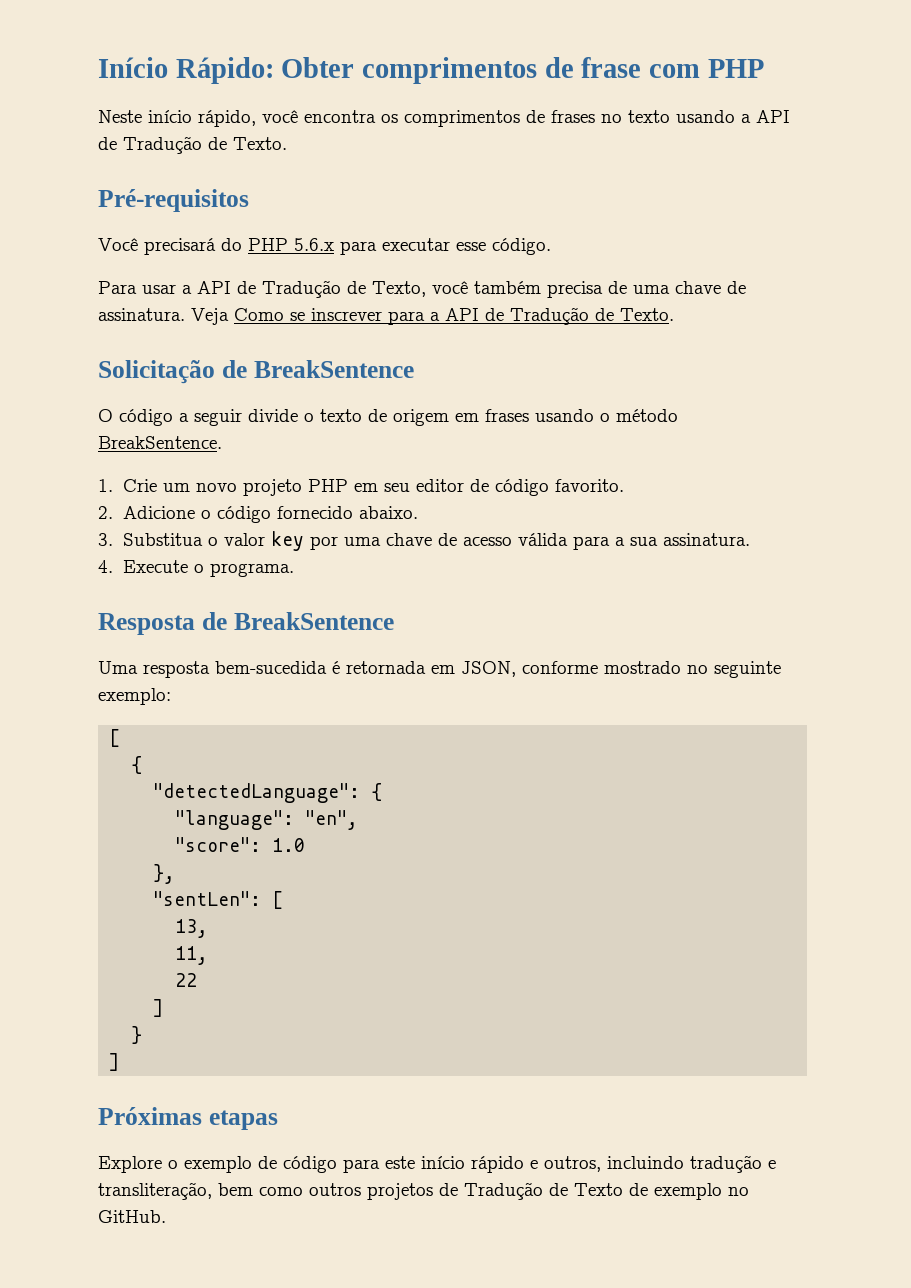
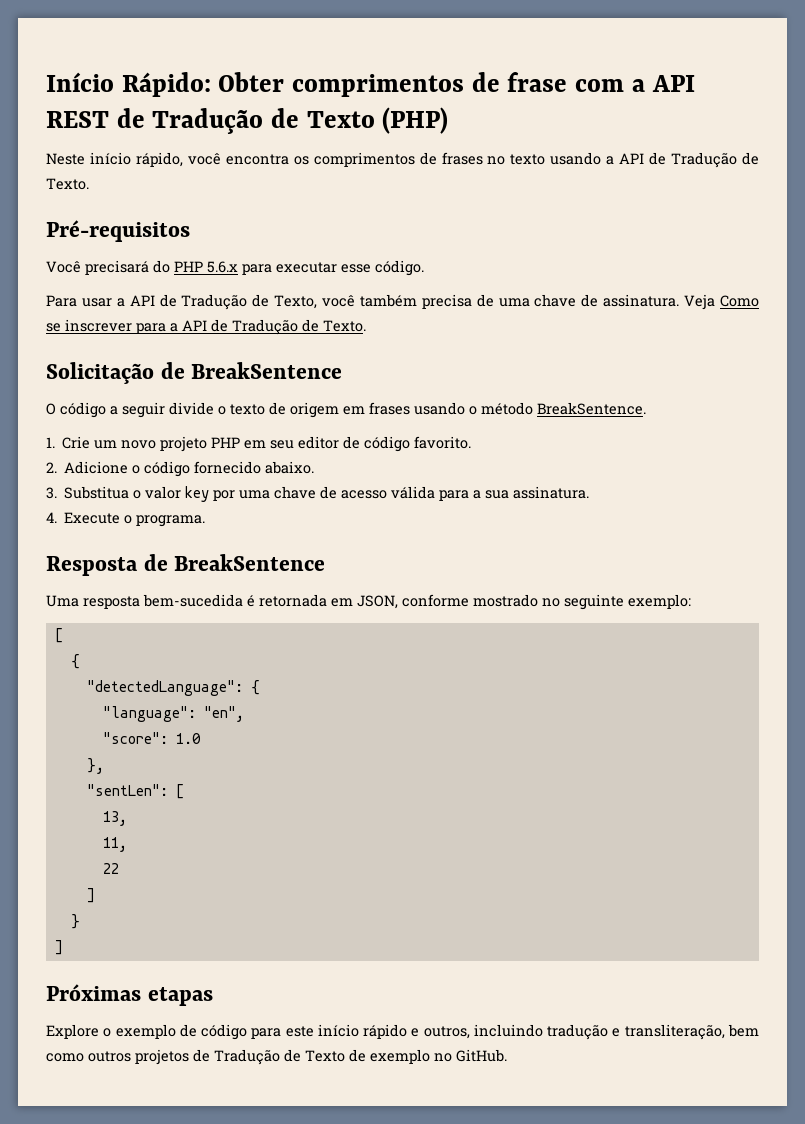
- Início Rápido: Obter comprimentos de frase com PHP
+ Início Rápido: Obter comprimentos de frase com a API REST de Tradução de Texto (PHP)

